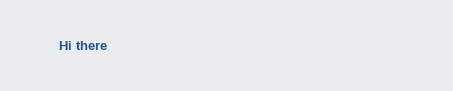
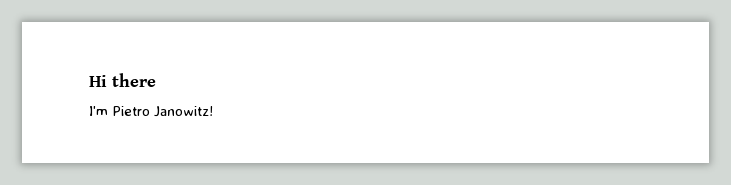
+ I'm Pietro Janowitz!

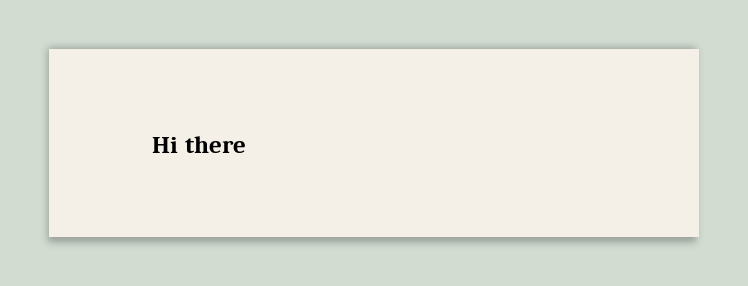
- I'm Pietro Janowitz!

